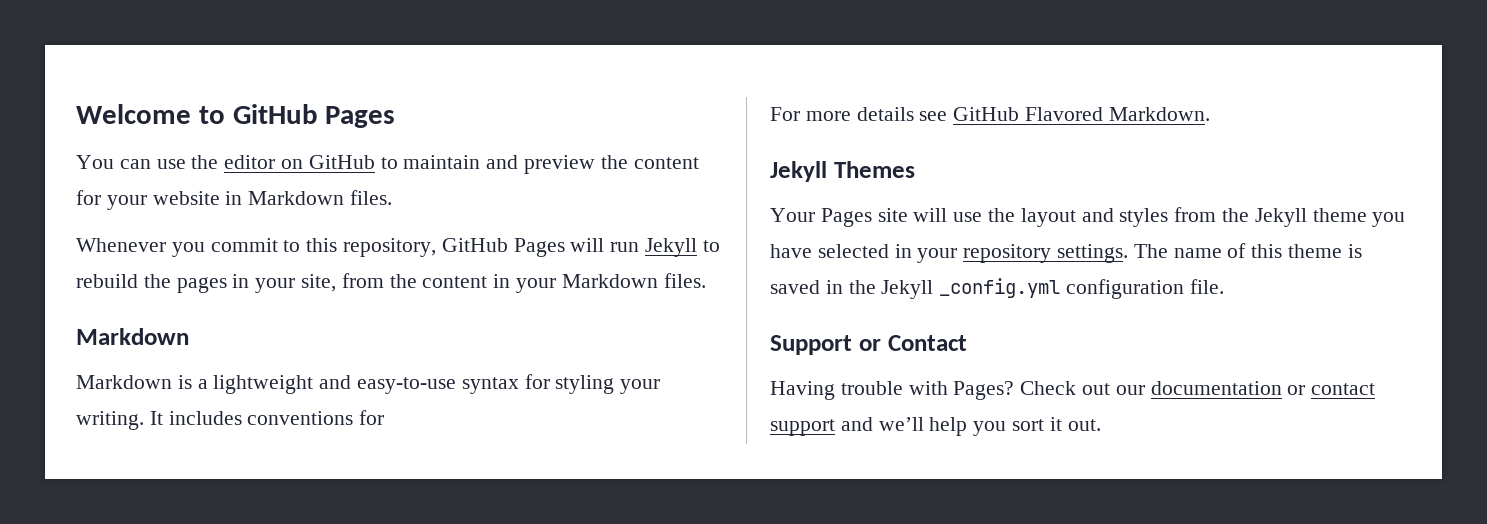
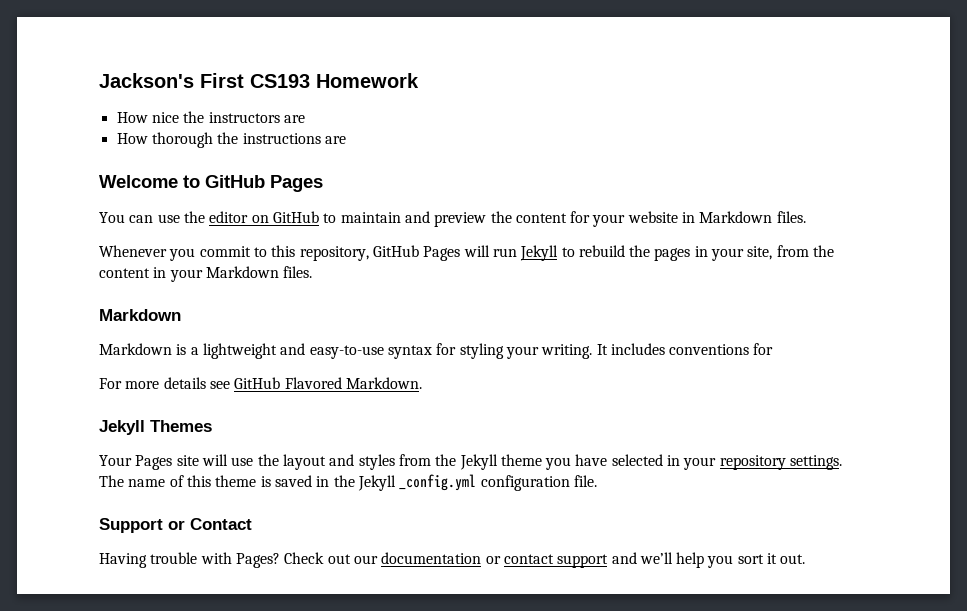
+ Jackson's First CS193 Homework
+ How nice the instructors are
+ How thorough the instructions are

